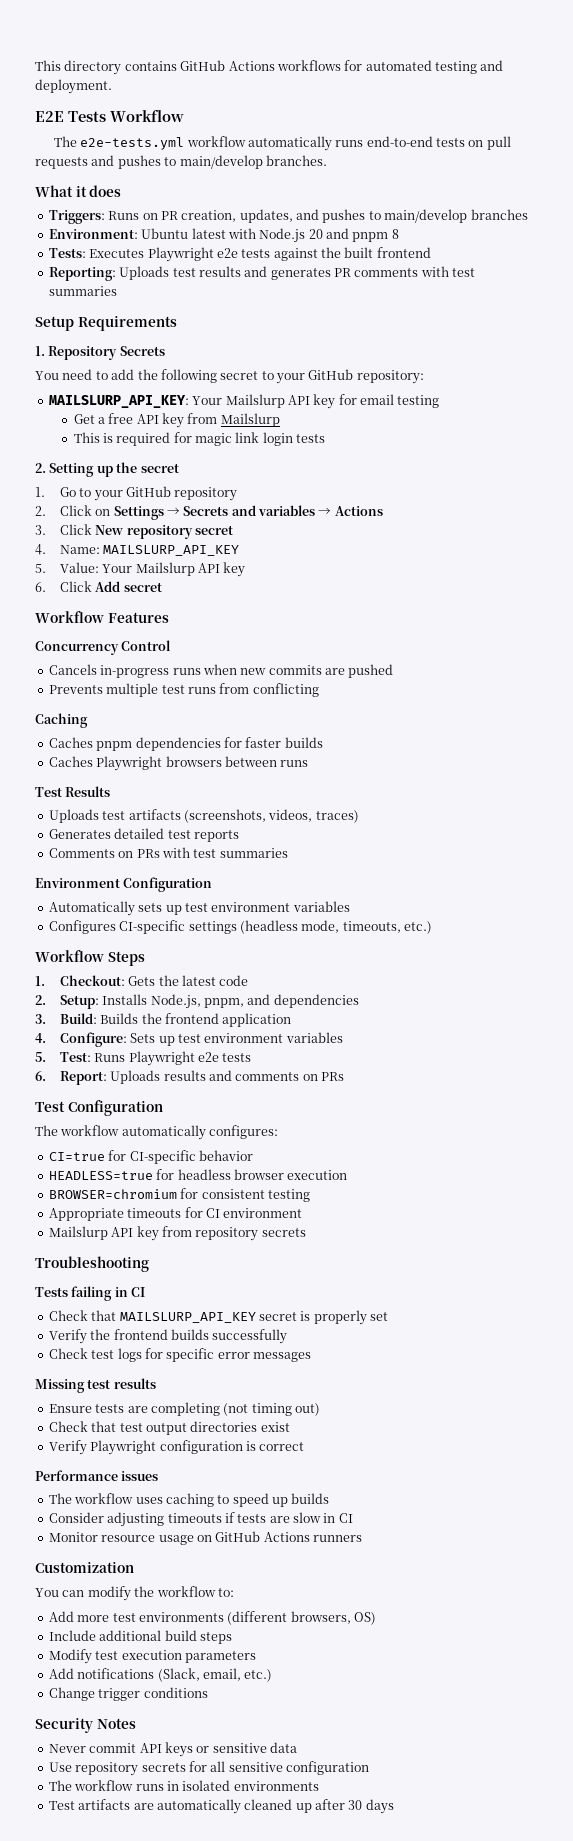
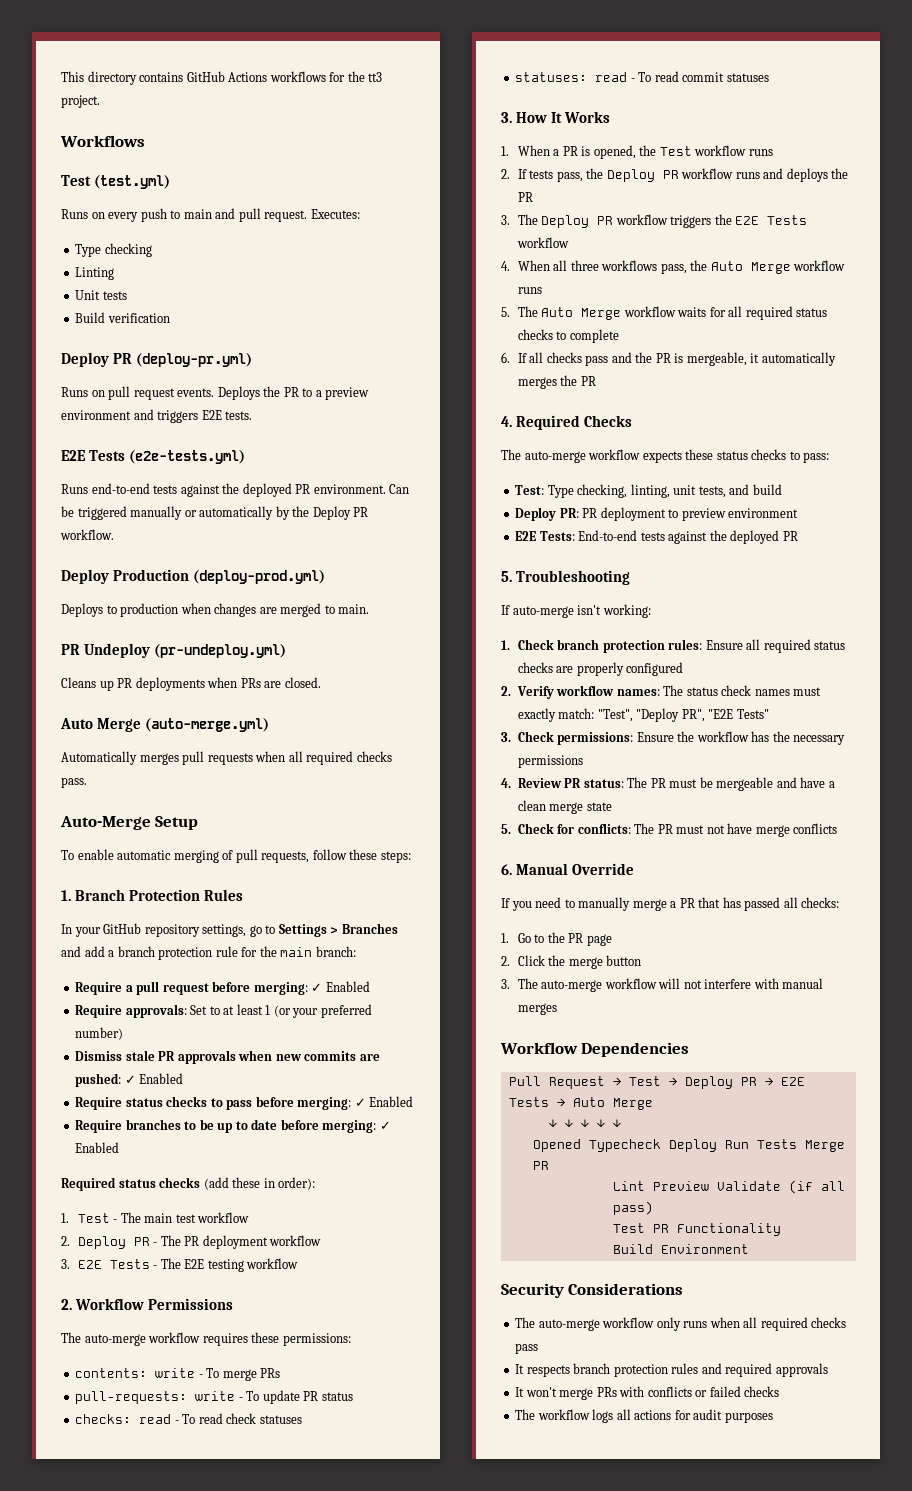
- This directory contains GitHub Actions workflows for automated testing and deployment.
- E2E Tests Workflow
- The e2e-tests.yml workflow automatically runs end-to-end tests on pull requests and pushes to main/develop branches.
- What it does
- Triggers: Runs on PR creation, updates, and pushes to main/develop branches
- Environment: Ubuntu latest with Node.js 20 and pnpm 8
- Tests: Executes Playwright e2e tests against the built frontend
- Reporting: Uploads test results and generates PR comments with test summaries
- Setup Requirements
- 1. Repository Secrets
- You need to add the following secret to your GitHub repository:
- MAILSLURP_API_KEY: Your Mailslurp API key for email testing
- Get a free API key from Mailslurp
- This is required for magic link login tests
- 2. Setting up the secret
+ This directory contains GitHub Actions workflows for the tt3 project.
+ Workflows
+ Test (test.yml)
+ Runs on every push to main and pull request. Executes:
+ Type checking
+ Linting
+ Unit tests
+ Build verification
+ Deploy PR (deploy-pr.yml)
+ Runs on pull request events. Deploys the PR to a preview environment and triggers E2E tests.
+ E2E Tests (e2e-tests.yml)
+ Runs end-to-end tests against the deployed PR environment. Can be triggered manually or automatically by the Deploy PR workflow.
+ Deploy Production (deploy-prod.yml)
+ Deploys to production when changes are merged to main.
+ PR Undeploy (pr-undeploy.yml)
+ Cleans up PR deployments when PRs are closed.
+ Auto Merge (auto-merge.yml)
+ Automatically merges pull requests when all required checks pass.
+ Auto-Merge Setup
+ To enable automatic merging of pull requests, follow these steps:
+ 1. Branch Protection Rules
+ In your GitHub repository settings, go to Settings > Branches and add a branch protection rule for the main branch:
+ Require a pull request before merging: ✓ Enabled
+ Require approvals: Set to at least 1 (or your preferred number)
+ Dismiss stale PR approvals when new commits are pushed: ✓ Enabled
+ Require status checks to pass before merging: ✓ Enabled
+ Require branches to be up to date before merging: ✓ Enabled
+ Required status checks (add these in order):
+ 1. Test - The main test workflow
+ 2. Deploy PR - The PR deployment workflow
+ 3. E2E Tests - The E2E testing workflow
+ 2. Workflow Permissions
+ The auto-merge workflow requires these permissions:
+ contents: write - To merge PRs
+ pull-requests: write - To update PR status
+ checks: read - To read check statuses
+ statuses: read - To read commit statuses
+ 3. How It Works
+ 1. When a PR is opened, the Test workflow runs
+ 2. If tests pass, the Deploy PR workflow runs and deploys the PR
+ 3. The Deploy PR workflow triggers the E2E Tests workflow
+ 4. When all three workflows pass, the Auto Merge workflow runs
+ 5. The Auto Merge workflow waits for all required status checks to complete
+ 6. If all checks pass and the PR is mergeable, it automatically merges the PR
+ 4. Required Checks
+ The auto-merge workflow expects these status checks to pass:
+ Test: Type checking, linting, unit tests, and build
+ Deploy PR: PR deployment to preview environment
+ E2E Tests: End-to-end tests against the deployed PR
+ 5. Troubleshooting
+ If auto-merge isn't working:
+ 1. Check branch protection rules: Ensure all required status checks are properly configured
+ 2. Verify workflow names: The status check names must exactly match: "Test", "Deploy PR", "E2E Tests"
+ 3. Check permissions: Ensure the workflow has the necessary permissions
+ 4. Review PR status: The PR must be mergeable and have a clean merge state
+ 5. Check for conflicts: The PR must not have merge conflicts
+ 6. Manual Override
+ If you need to manually merge a PR that has passed all checks:
- 1. Go to your GitHub repository
+ 1. Go to the PR page
- 2. Click on Settings → Secrets and variables → Actions
- 3. Click New repository secret
- 4. Name: MAILSLURP_API_KEY
- 5. Value: Your Mailslurp API key
- 6. Click Add secret
- Workflow Features
- Concurrency Control
- Cancels in-progress runs when new commits are pushed
- Prevents multiple test runs from conflicting
- Caching
- Caches pnpm dependencies for faster builds
- Caches Playwright browsers between runs
- Test Results
- Uploads test artifacts (screenshots, videos, traces)
- Generates detailed test reports
- Comments on PRs with test summaries
- Environment Configuration
- Automatically sets up test environment variables
- Configures CI-specific settings (headless mode, timeouts, etc.)
- Workflow Steps
- 1. Checkout: Gets the latest code
- 2. Setup: Installs Node.js, pnpm, and dependencies
- 3. Build: Builds the frontend application
- 4. Configure: Sets up test environment variables
- 5. Test: Runs Playwright e2e tests
- 6. Report: Uploads results and comments on PRs
- Test Configuration
- The workflow automatically configures:
- CI=true for CI-specific behavior
- HEADLESS=true for headless browser execution
- BROWSER=chromium for consistent testing
- Appropriate timeouts for CI environment
- Mailslurp API key from repository secrets
- Troubleshooting
- Tests failing in CI
- Check that MAILSLURP_API_KEY secret is properly set
- Verify the frontend builds successfully
- Check test logs for specific error messages
- Missing test results
- Ensure tests are completing (not timing out)
- Check that test output directories exist
- Verify Playwright configuration is correct
- Performance issues
- The workflow uses caching to speed up builds
- Consider adjusting timeouts if tests are slow in CI
- Monitor resource usage on GitHub Actions runners
- Customization
- You can modify the workflow to:
- Add more test environments (different browsers, OS)
- Include additional build steps
- Modify test execution parameters
- Add notifications (Slack, email, etc.)
- Change trigger conditions
- Security Notes
- Never commit API keys or sensitive data
- Use repository secrets for all sensitive configuration
- The workflow runs in isolated environments
- Test artifacts are automatically cleaned up after 30 days
+ 2. Click the merge button
+ 3. The auto-merge workflow will not interfere with manual merges
+ Workflow Dependencies
+ Pull Request → Test → Deploy PR → E2E Tests → Auto Merge
+ ↓ ↓ ↓ ↓ ↓
+ Opened Typecheck Deploy Run Tests Merge PR
+ Lint Preview Validate (if all pass)
+ Test PR Functionality
+ Build Environment
+ Security Considerations
+ The auto-merge workflow only runs when all required checks pass
+ It respects branch protection rules and required approvals
+ It won't merge PRs with conflicts or failed checks
+ The workflow logs all actions for audit purposes

